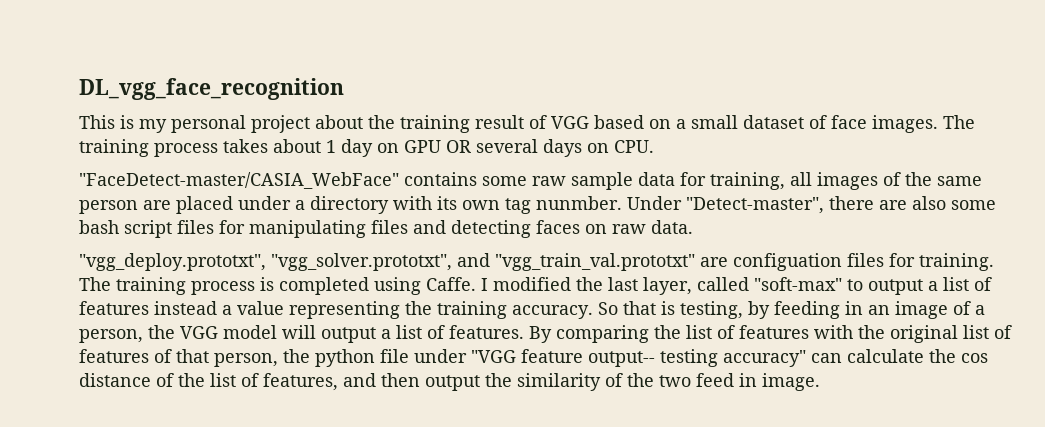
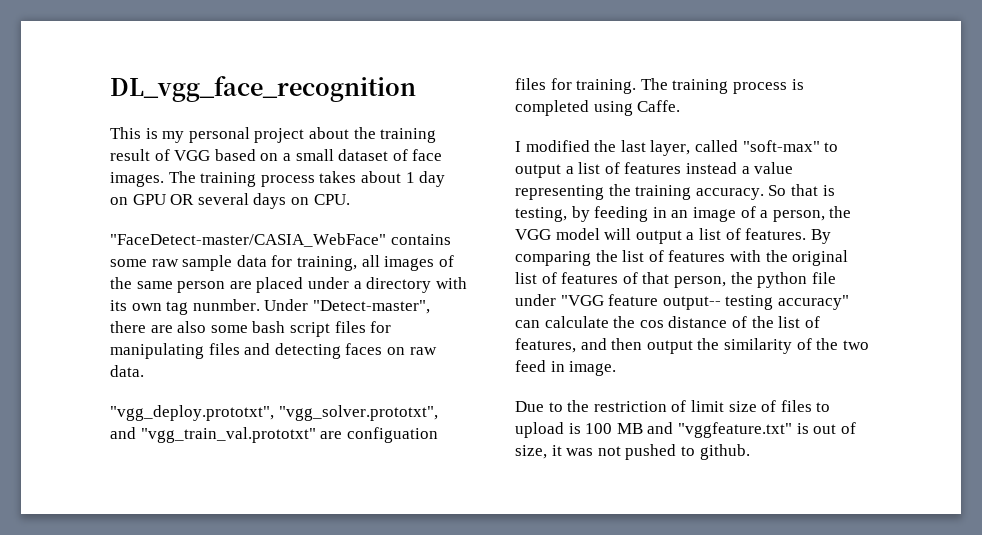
- The training process is completed using Caffe. I modified the last layer, called "soft-max" to output a list of features instead a value representing the training accuracy.
+ The training process is completed using Caffe.
+ I modified the last layer, called "soft-max" to output a list of features instead a value representing the training accuracy.
+ Due to the restriction of limit size of files to upload is 100 MB and "vggfeature.txt" is out of size, it was not pushed to github.

